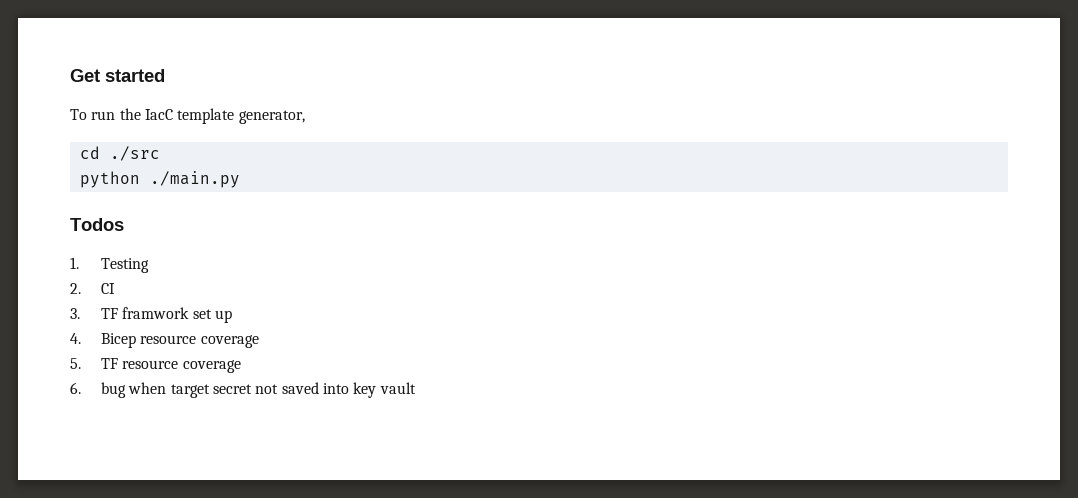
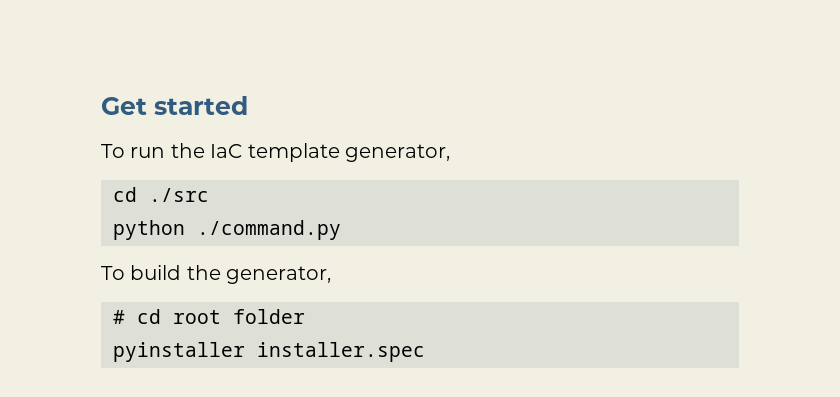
- To run the IacC template generator,
+ To run the IaC template generator,
- python ./main.py
- Todos
- 1. Testing
- 2. CI
- 3. TF framwork set up
- 4. Bicep resource coverage
- 5. TF resource coverage
- 6. bug when target secret not saved into key vault
+ python ./command.py
+ To build the generator,
+ # cd root folder
+ pyinstaller installer.spec

